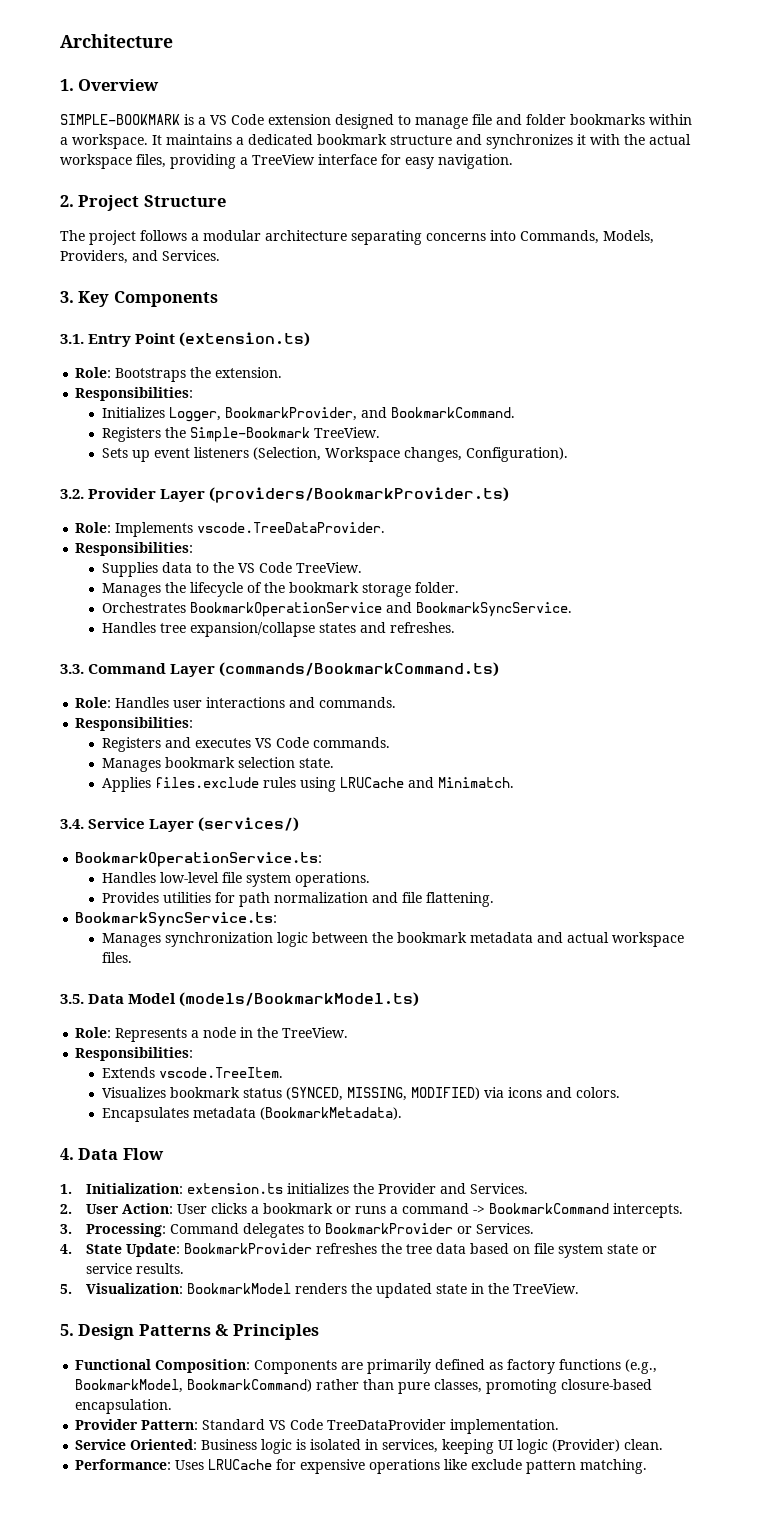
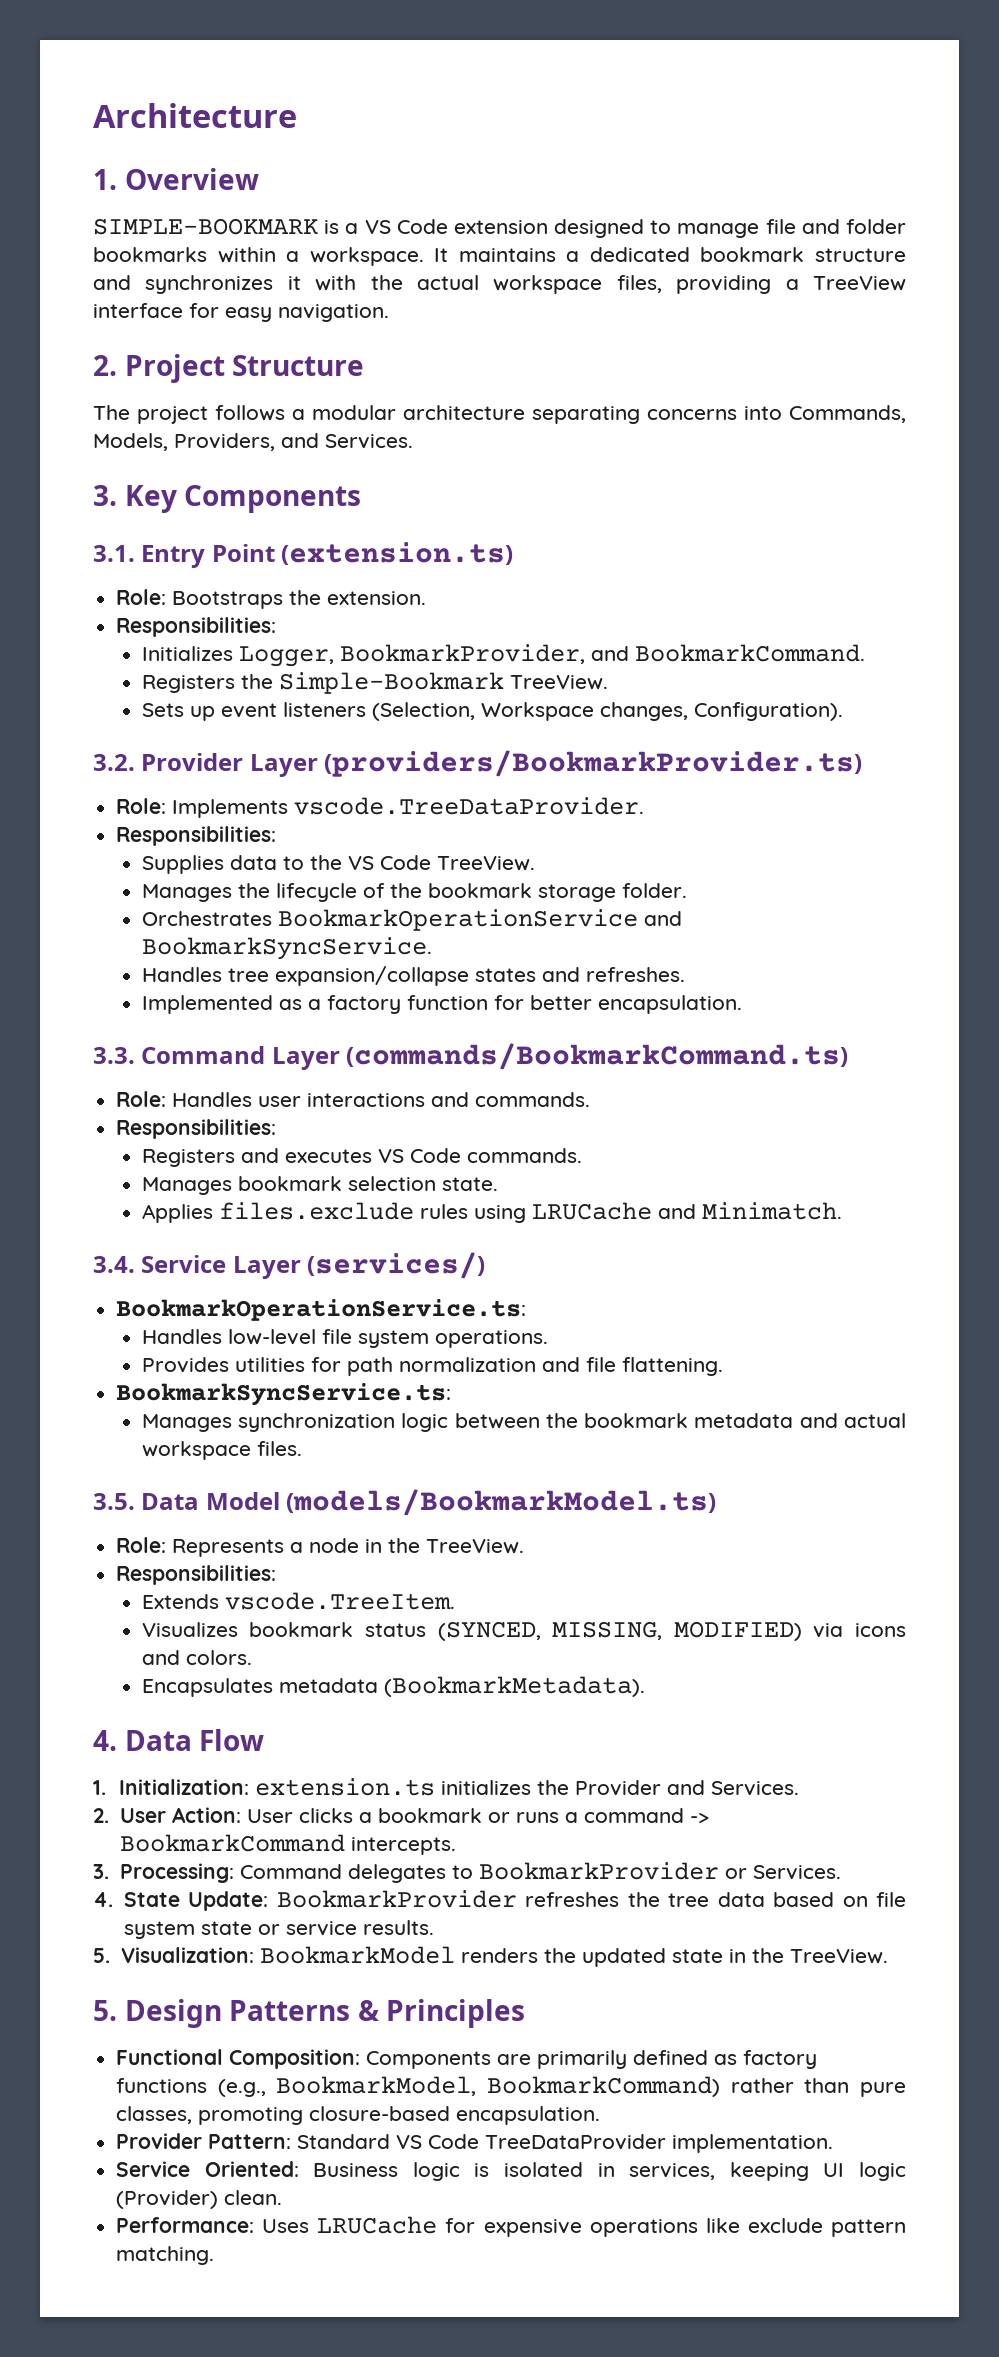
+ Implemented as a factory function for better encapsulation.

